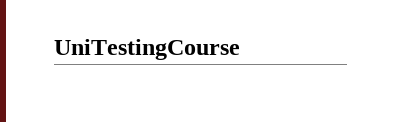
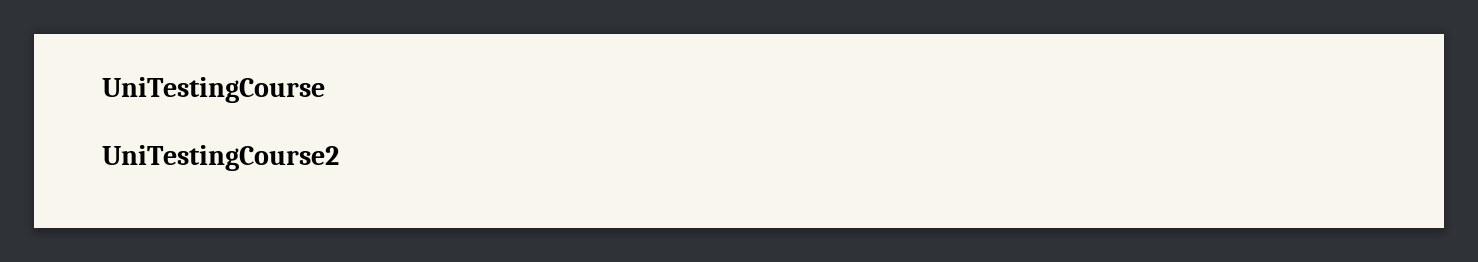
+ UniTestingCourse2

